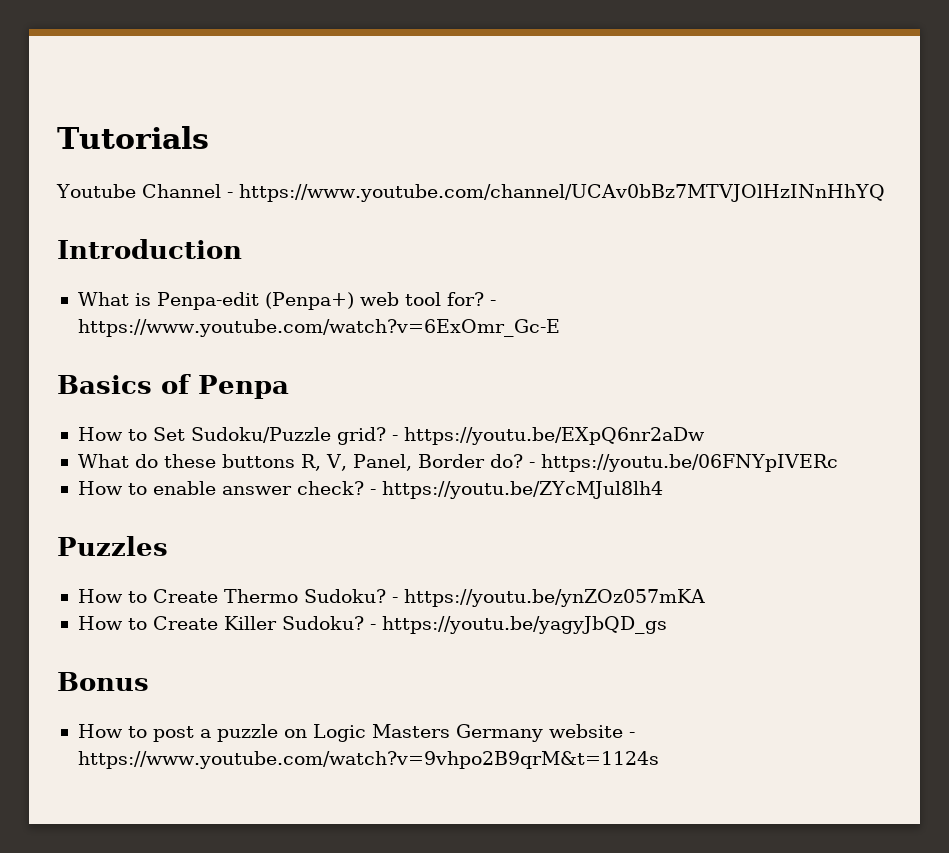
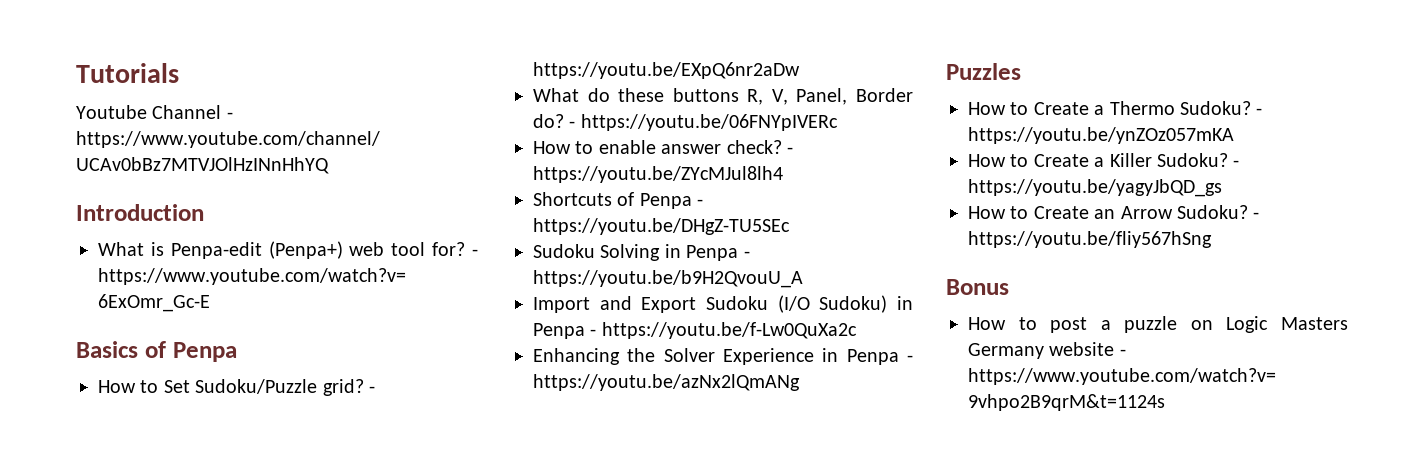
+ Shortcuts of Penpa - https://youtu.be/DHgZ-TU5SEc
+ Sudoku Solving in Penpa - https://youtu.be/b9H2QvouU_A
+ Import and Export Sudoku (I/O Sudoku) in Penpa - https://youtu.be/f-Lw0QuXa2c
+ Enhancing the Solver Experience in Penpa - https://youtu.be/azNx2lQmANg
- How to Create Thermo Sudoku?
+ How to Create a Thermo Sudoku?
- How to Create Killer Sudoku?
+ How to Create a Killer Sudoku?
+ How to Create an Arrow Sudoku? - https://youtu.be/fliy567hSng

